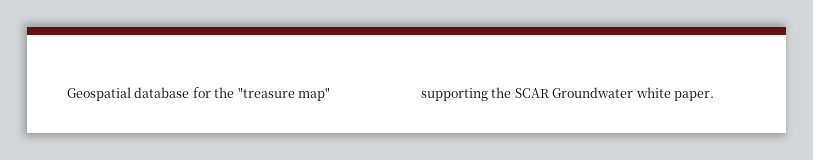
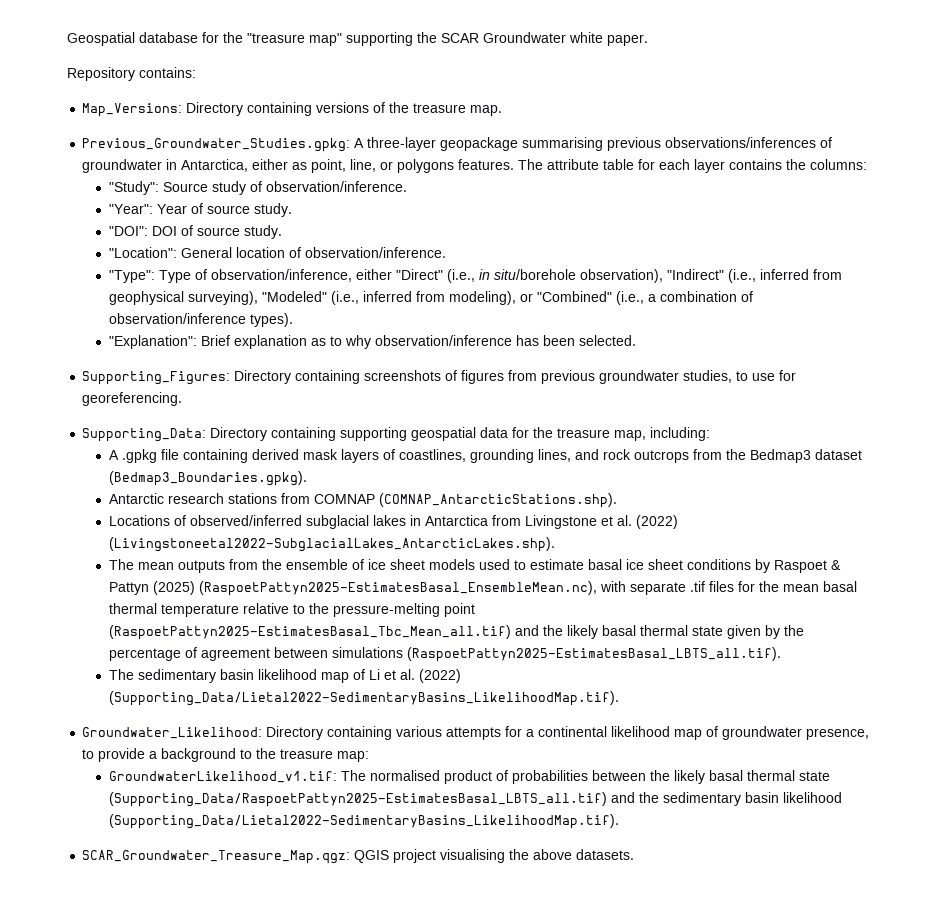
+ Repository contains:
+ Map_Versions: Directory containing versions of the treasure map.
+ Previous_Groundwater_Studies.gpkg: A three-layer geopackage summarising previous observations/inferences of groundwater in Antarctica, either as point, line, or polygons features. The attribute table for each layer contains the columns:
+ "Study": Source study of observation/inference.
+ "Year": Year of source study.
+ "DOI": DOI of source study.
+ "Location": General location of observation/inference.
+ "Type": Type of observation/inference, either "Direct" (i.e., in situ/borehole observation), "Indirect" (i.e., inferred from geophysical surveying), "Modeled" (i.e., inferred from modeling), or "Combined" (i.e., a combination of observation/inference types).
+ "Explanation": Brief explanation as to why observation/inference has been selected.
+ Supporting_Figures: Directory containing screenshots of figures from previous groundwater studies, to use for georeferencing.
+ Supporting_Data: Directory containing supporting geospatial data for the treasure map, including:
+ A .gpkg file containing derived mask layers of coastlines, grounding lines, and rock outcrops from the Bedmap3 dataset (Bedmap3_Boundaries.gpkg).
+ Antarctic research stations from COMNAP (COMNAP_AntarcticStations.shp).
+ Locations of observed/inferred subglacial lakes in Antarctica from Livingstone et al. (2022) (Livingstoneetal2022-SubglacialLakes_AntarcticLakes.shp).
+ The mean outputs from the ensemble of ice sheet models used to estimate basal ice sheet conditions by Raspoet & Pattyn (2025) (RaspoetPattyn2025-EstimatesBasal_EnsembleMean.nc), with separate .tif files for the mean basal thermal temperature relative to the pressure-melting point (RaspoetPattyn2025-EstimatesBasal_Tbc_Mean_all.tif) and the likely basal thermal state given by the percentage of agreement between simulations (RaspoetPattyn2025-EstimatesBasal_LBTS_all.tif).
+ The sedimentary basin likelihood map of Li et al. (2022) (Supporting_Data/Lietal2022-SedimentaryBasins_LikelihoodMap.tif).
+ Groundwater_Likelihood: Directory containing various attempts for a continental likelihood map of groundwater presence, to provide a background to the treasure map:
+ GroundwaterLikelihood_v1.tif: The normalised product of probabilities between the likely basal thermal state (Supporting_Data/RaspoetPattyn2025-EstimatesBasal_LBTS_all.tif) and the sedimentary basin likelihood (Supporting_Data/Lietal2022-SedimentaryBasins_LikelihoodMap.tif).
+ SCAR_Groundwater_Treasure_Map.qgz: QGIS project visualising the above datasets.

